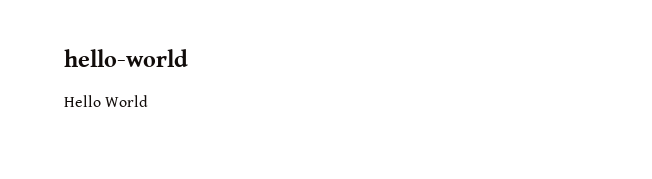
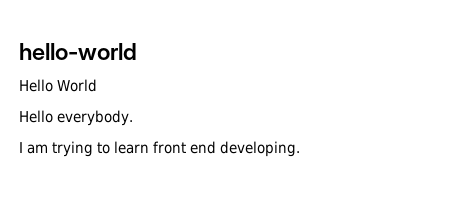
+ Hello everybody.
+ I am trying to learn front end developing.

